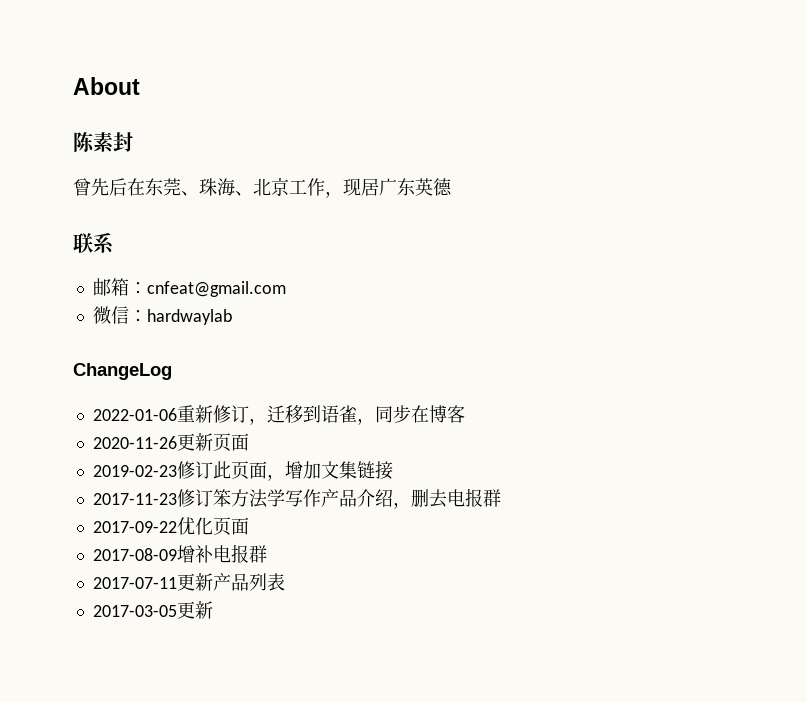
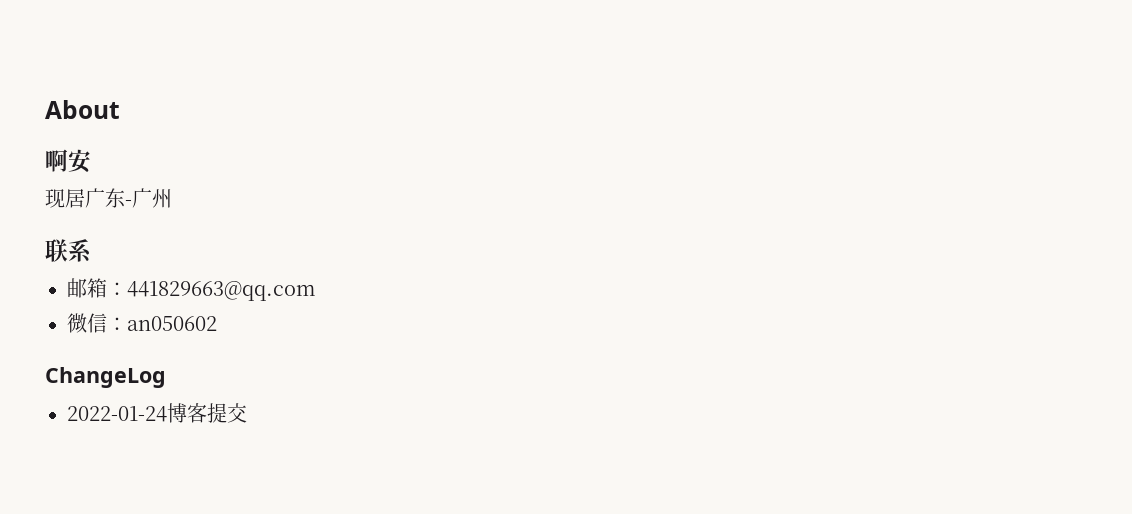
- 陈素封
- 曾先后在东莞、珠海、北京工作，现居广东英德
+ 啊安
+ 现居广东-广州
- 邮箱：cnfeat@gmail.com
+ 邮箱：441829663@qq.com
- 微信：hardwaylab
+ 微信：an050602
- 2022-01-06重新修订，迁移到语雀，同步在博客
- 2020-11-26更新页面
- 2019-02-23修订此页面，增加文集链接
- 2017-11-23修订笨方法学写作产品介绍，删去电报群
- 2017-09-22优化页面
- 2017-08-09增补电报群
- 2017-07-11更新产品列表
- 2017-03-05更新
+ 2022-01-24博客提交

